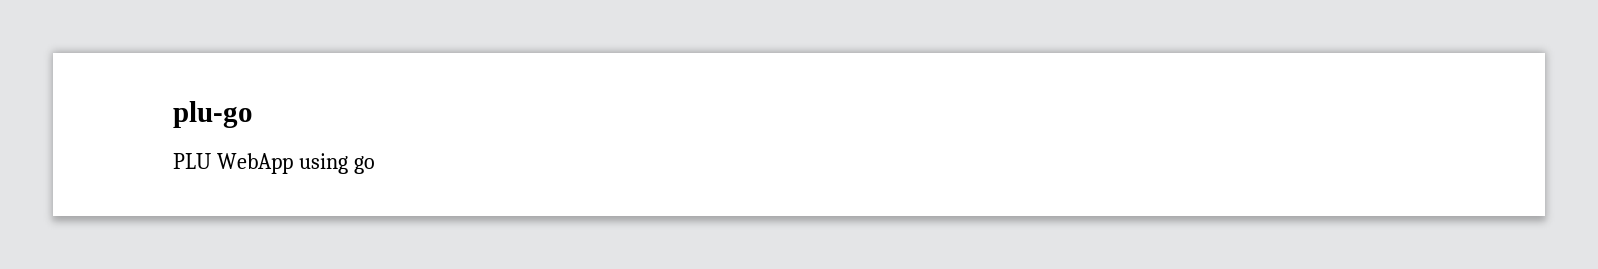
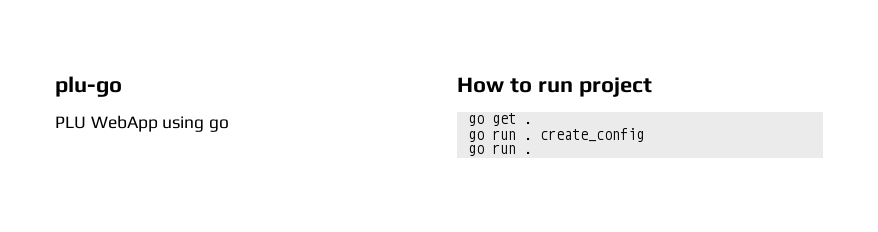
+ How to run project
+ go get .
+ go run . create_config
+ go run .

